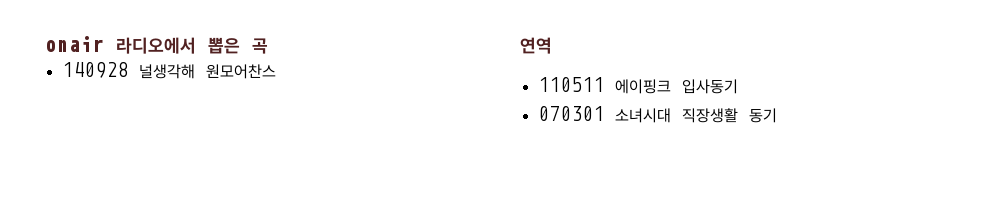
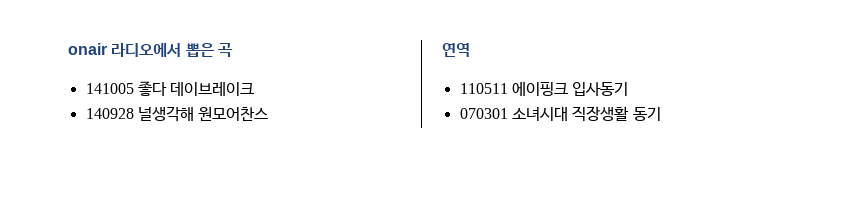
+ 141005 좋다 데이브레이크

